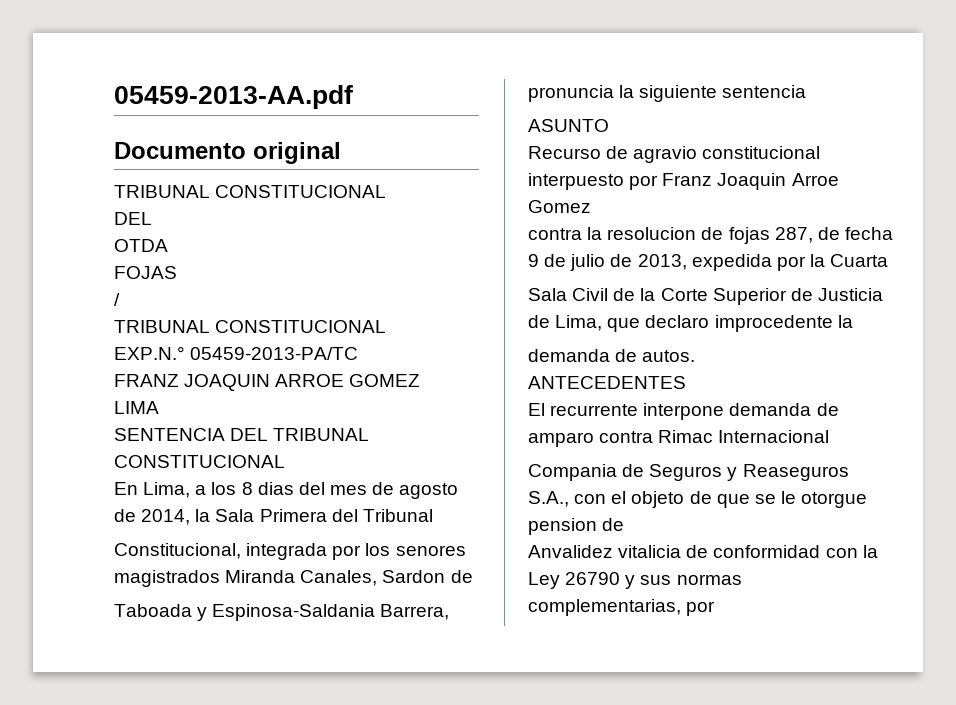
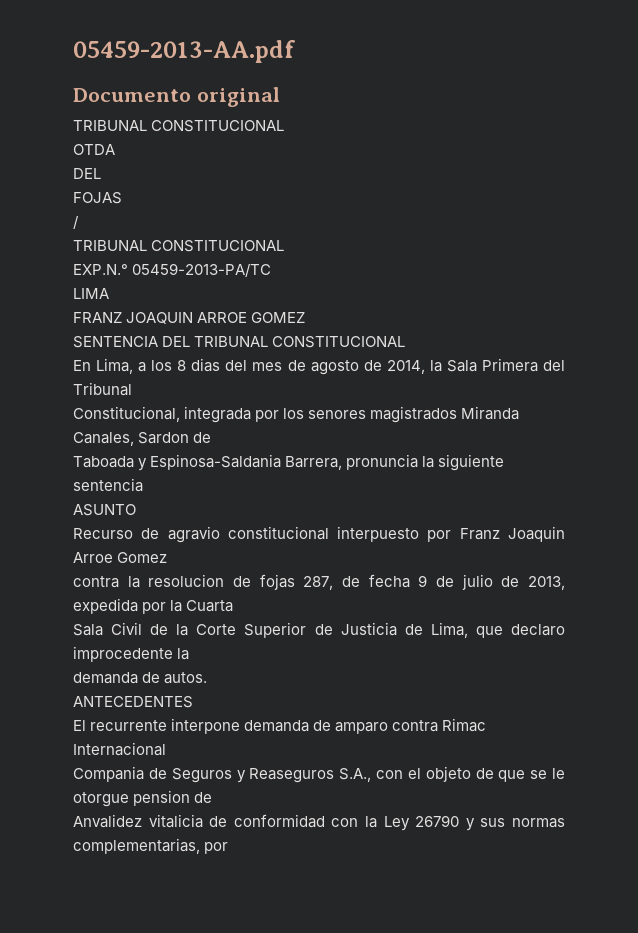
  Documento original
  TRIBUNAL CONSTITUCIONAL
+ OTDA
  DEL
- OTDA
+ LIMA
- LIMA

